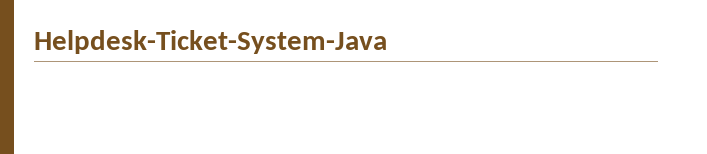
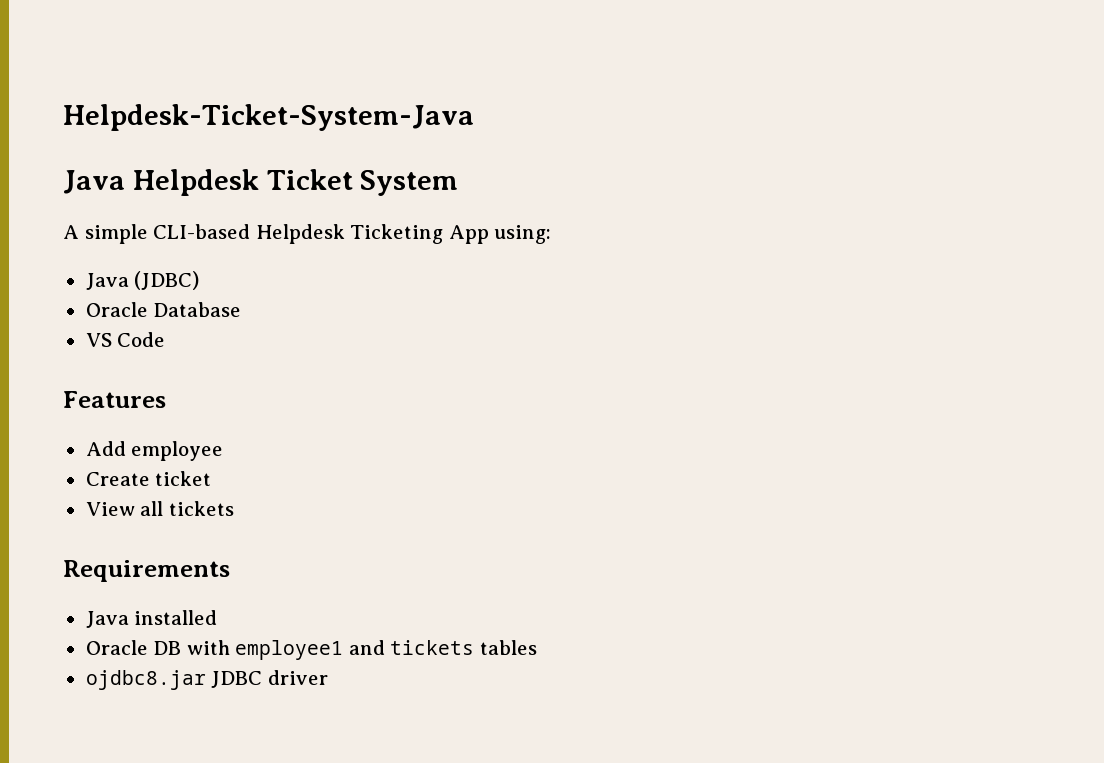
+ Java Helpdesk Ticket System
+ A simple CLI-based Helpdesk Ticketing App using:
+ Java (JDBC)
+ Oracle Database
+ VS Code
+ Features
+ Add employee
+ Create ticket
+ View all tickets
+ Requirements
+ Java installed
+ Oracle DB with employee1 and tickets tables
+ ojdbc8.jar JDBC driver

